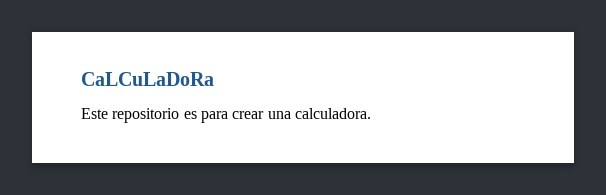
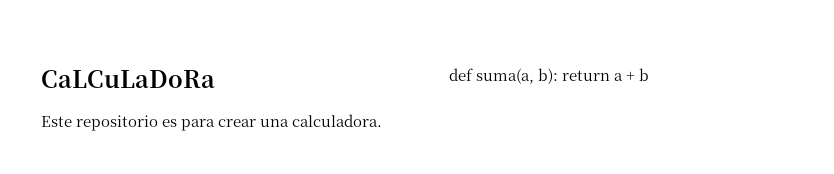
- Este repositorio es para crear una calculadora.
+ Este repositorio es para crear una calculadora. def suma(a, b): return a + b

